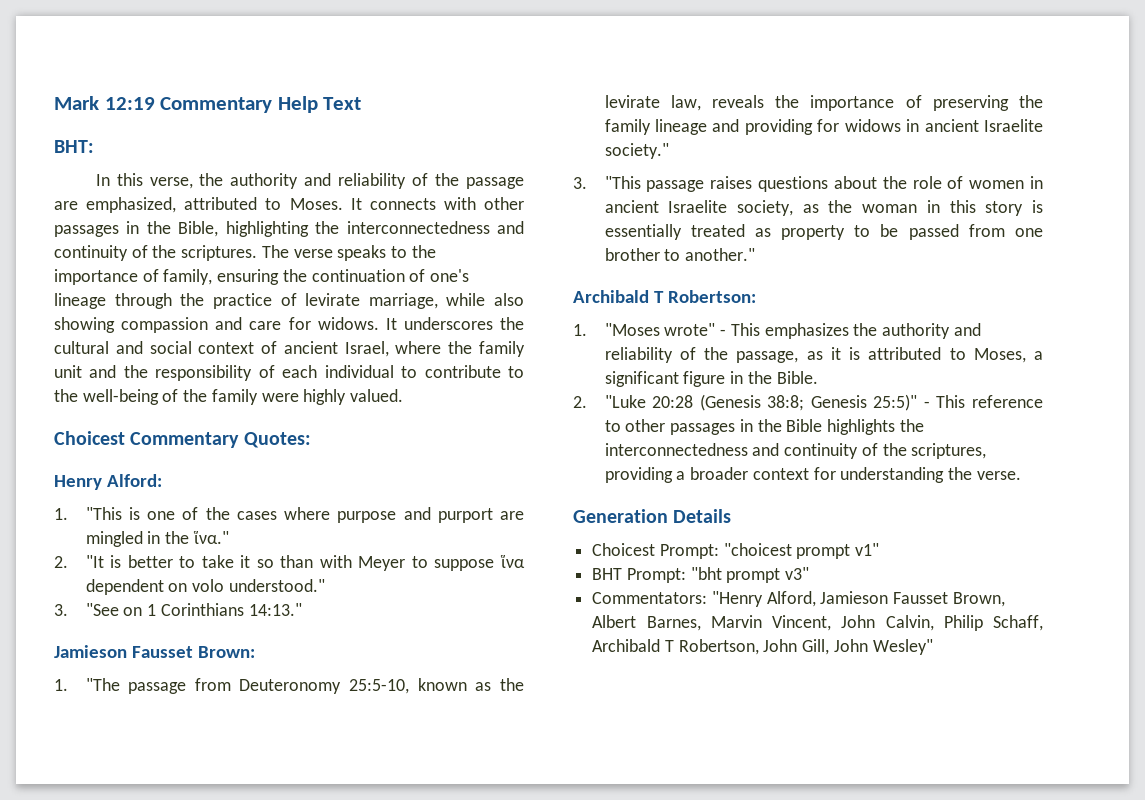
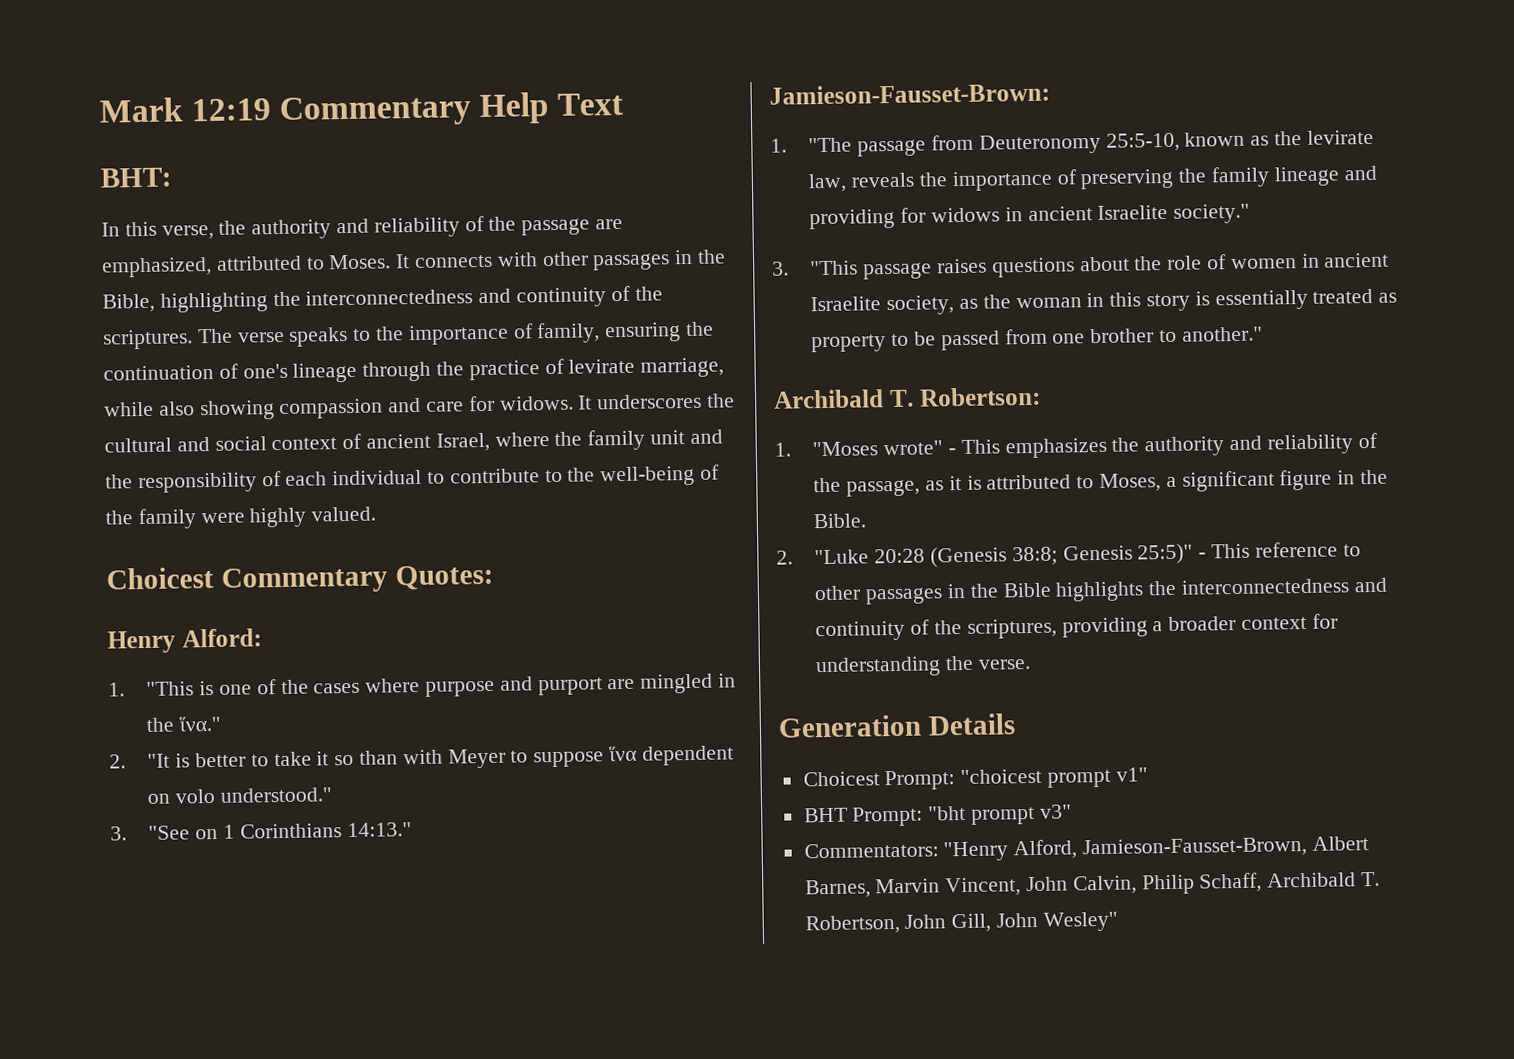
- Jamieson Fausset Brown:
+ Jamieson-Fausset-Brown:
- Archibald T Robertson:
+ Archibald T. Robertson:
- Commentators: "Henry Alford, Jamieson Fausset Brown, Albert Barnes, Marvin Vincent, John Calvin, Philip Schaff, Archibald T Robertson, John Gill, John Wesley"
+ Commentators: "Henry Alford, Jamieson-Fausset-Brown, Albert Barnes, Marvin Vincent, John Calvin, Philip Schaff, Archibald T. Robertson, John Gill, John Wesley"

